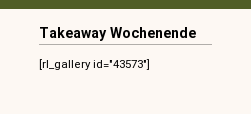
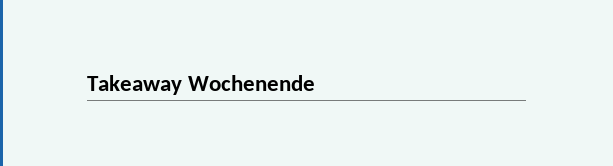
- [rl_gallery id="43573"]

